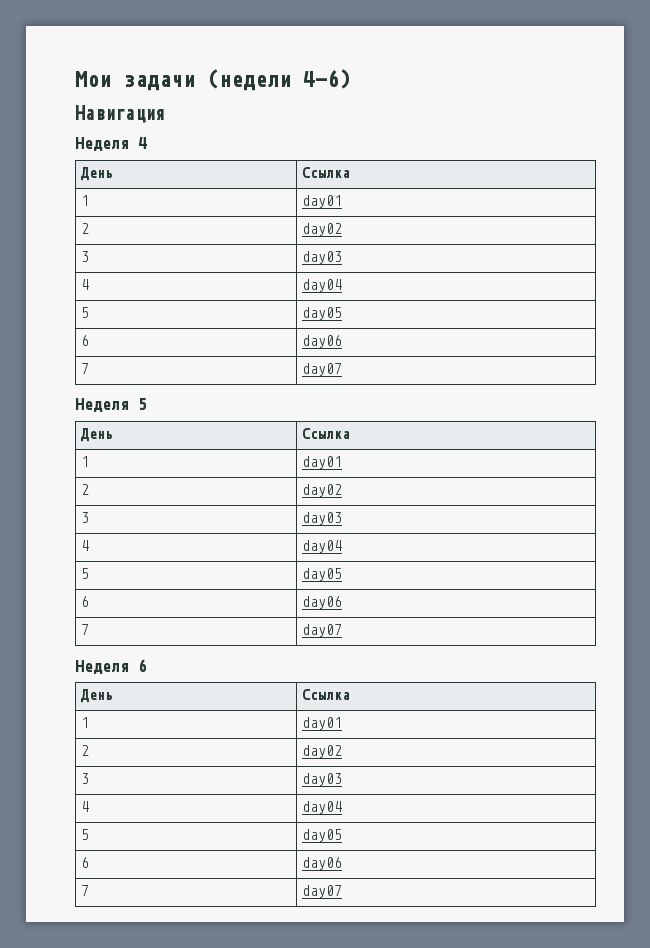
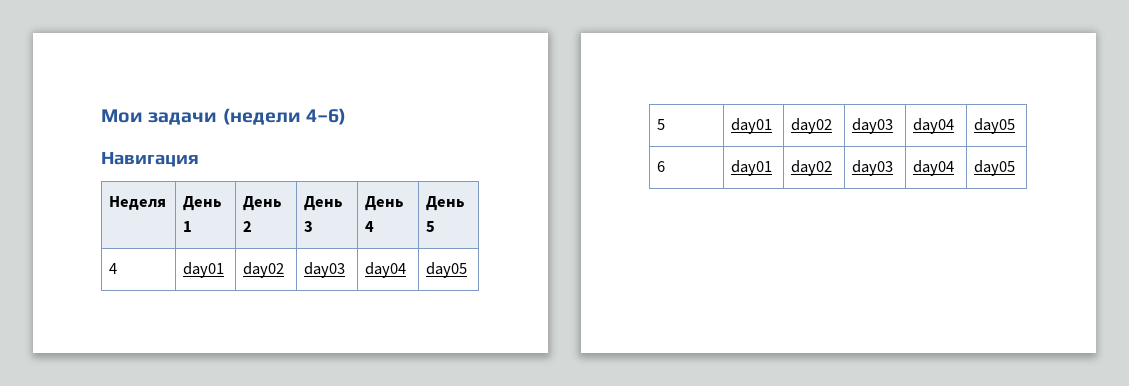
- Неделя 4
- День | Ссылка
- 1 | day01
- 2 | day02
- 3 | day03
- 4 | day04
- 5 | day05
- 6 | day06
- 7 | day07
- Неделя 5
- День | Ссылка
- 1 | day01
- 2 | day02
- 3 | day03
- 4 | day04
- 5 | day05
- 6 | day06
- 7 | day07
- Неделя 6
- День | Ссылка
- 1 | day01
- 2 | day02
- 3 | day03
- 4 | day04
- 5 | day05
- 6 | day06
- 7 | day07
+ Неделя | День 1 | День 2 | День 3 | День 4 | День 5
+ 4 | day01 | day02 | day03 | day04 | day05
+ 5 | day01 | day02 | day03 | day04 | day05
+ 6 | day01 | day02 | day03 | day04 | day05

